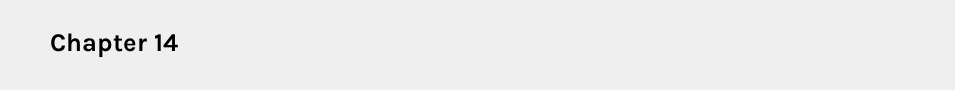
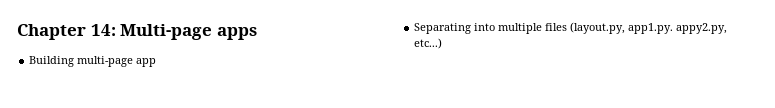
- Chapter 14
+ Chapter 14: Multi-page apps
+ Building multi-page app
+ Separating into multiple files (layout.py, app1.py. appy2.py, etc...)

